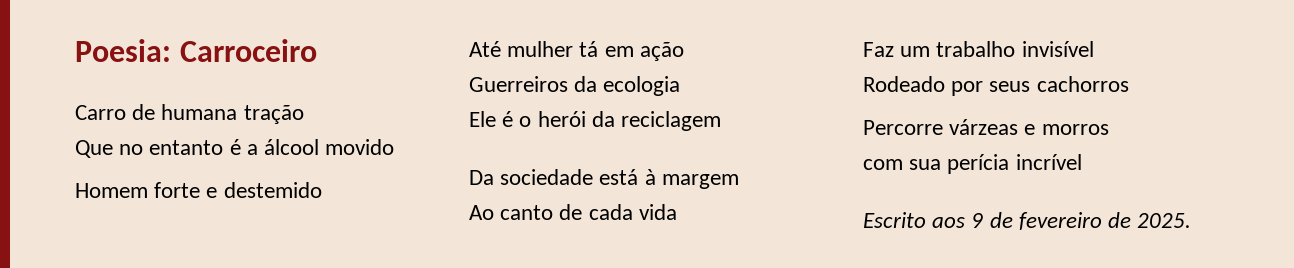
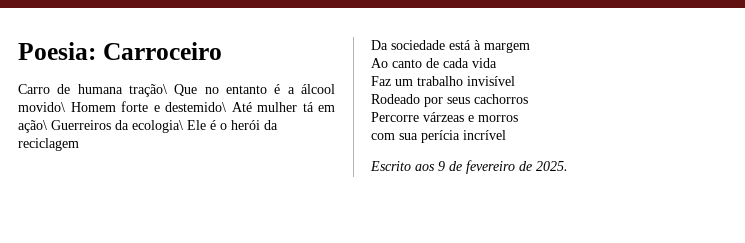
- Carro de humana tração
- Que no entanto é a álcool movido
- Homem forte e destemido
- Até mulher tá em ação
- Guerreiros da ecologia
- Ele é o herói da reciclagem
+ Carro de humana tração\ Que no entanto é a álcool movido\ Homem forte e destemido\ Até mulher tá em ação\ Guerreiros da ecologia\ Ele é o herói da reciclagem

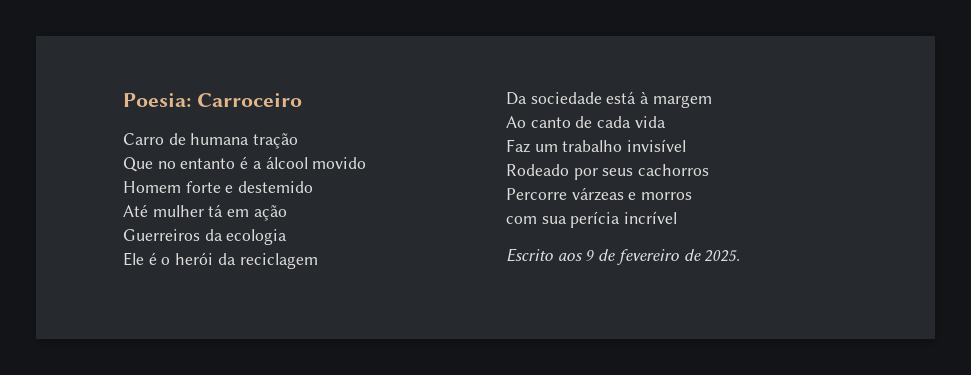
- Carro de humana tração\ Que no entanto é a álcool movido\ Homem forte e destemido\ Até mulher tá em ação\ Guerreiros da ecologia\ Ele é o herói da reciclagem
+ Carro de humana tração
+ Que no entanto é a álcool movido
+ Homem forte e destemido
+ Até mulher tá em ação
+ Guerreiros da ecologia
+ Ele é o herói da reciclagem

